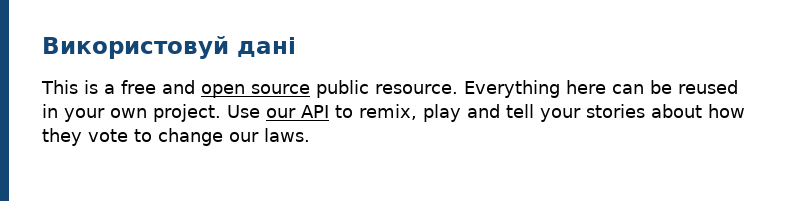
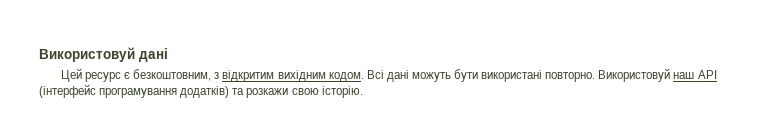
- This is a free and open source public resource. Everything here can be reused in your own project. Use our API to remix, play and tell your stories about how they vote to change our laws.
+ Цей ресурс є безкоштовним, з відкритим вихідним кодом. Всі дані можуть бути використані повторно. Використовуй наш API (інтерфейс програмування додатків) та розкажи свою історію.

